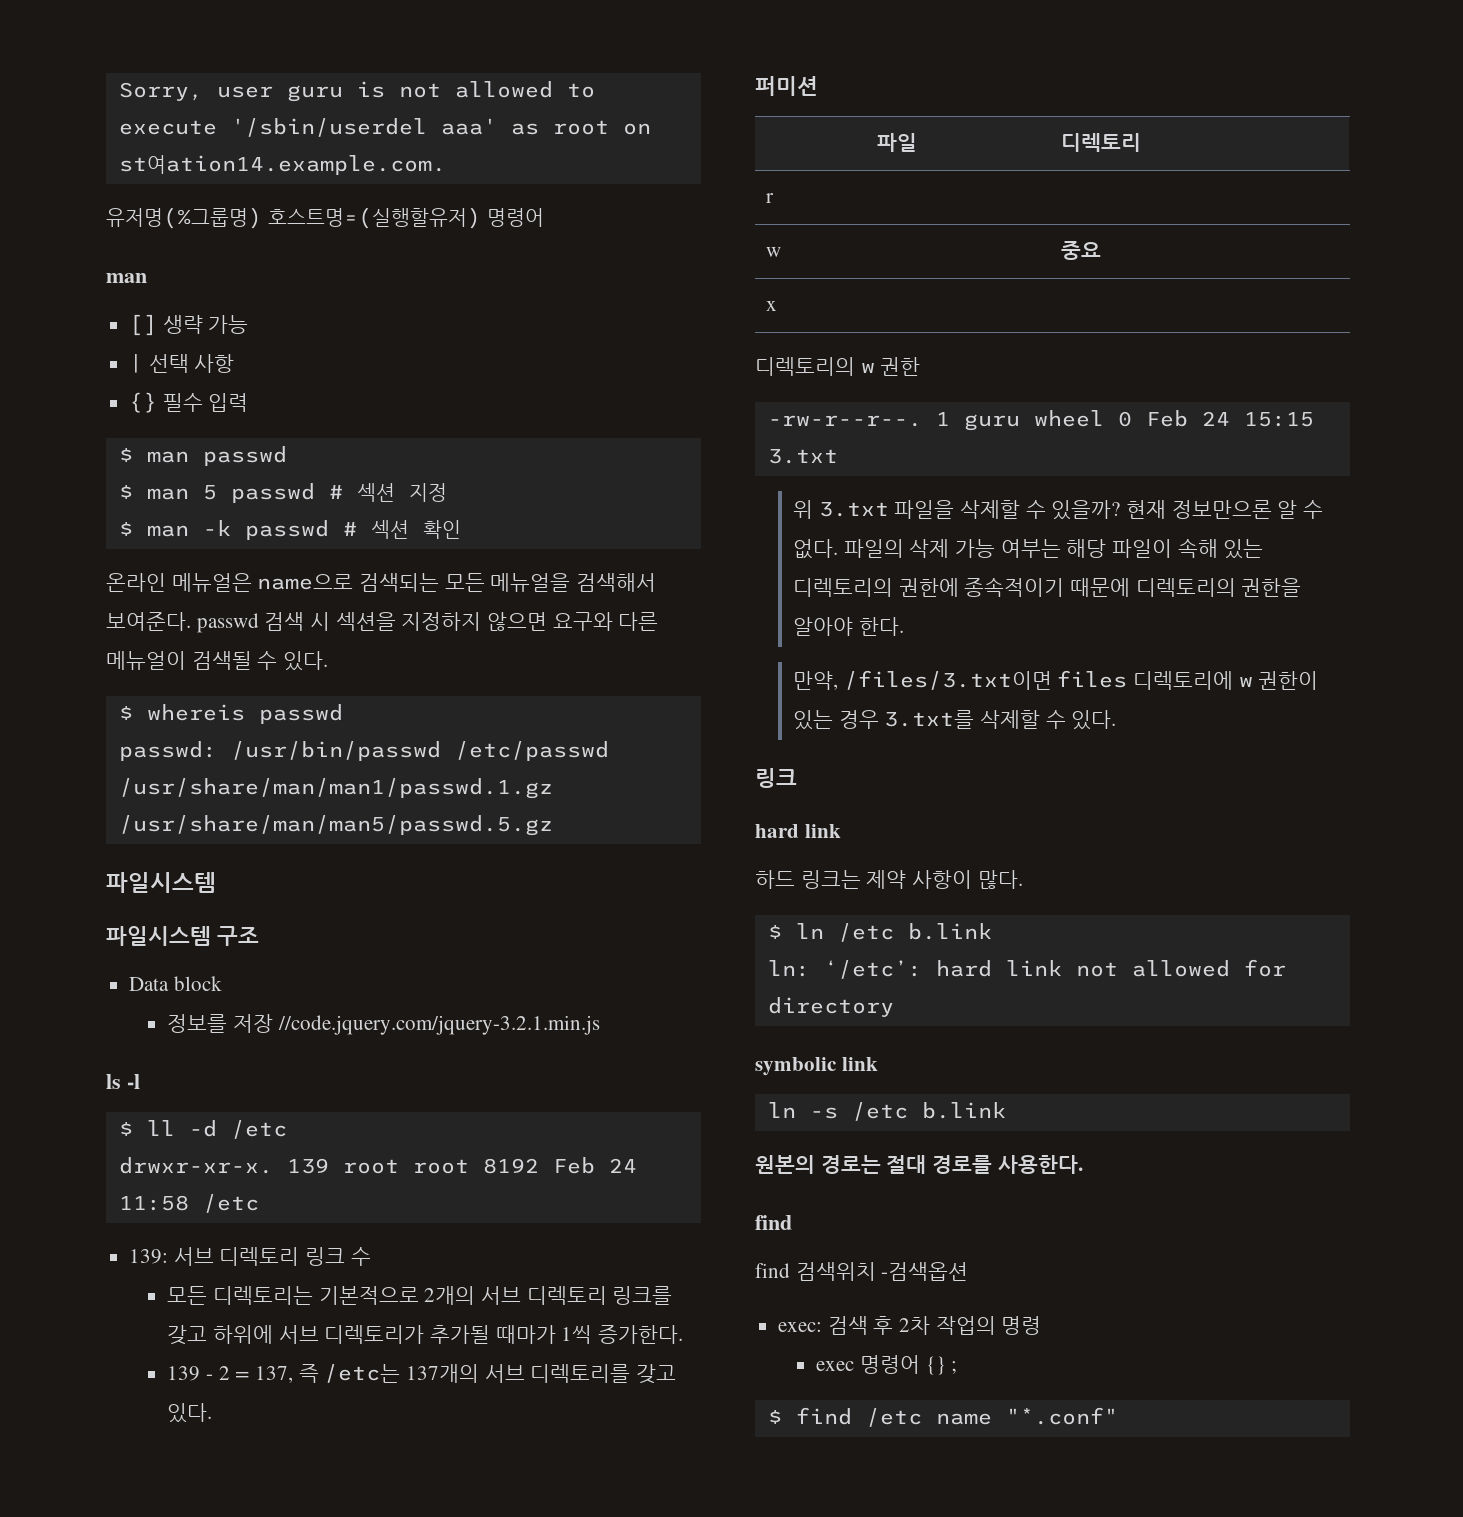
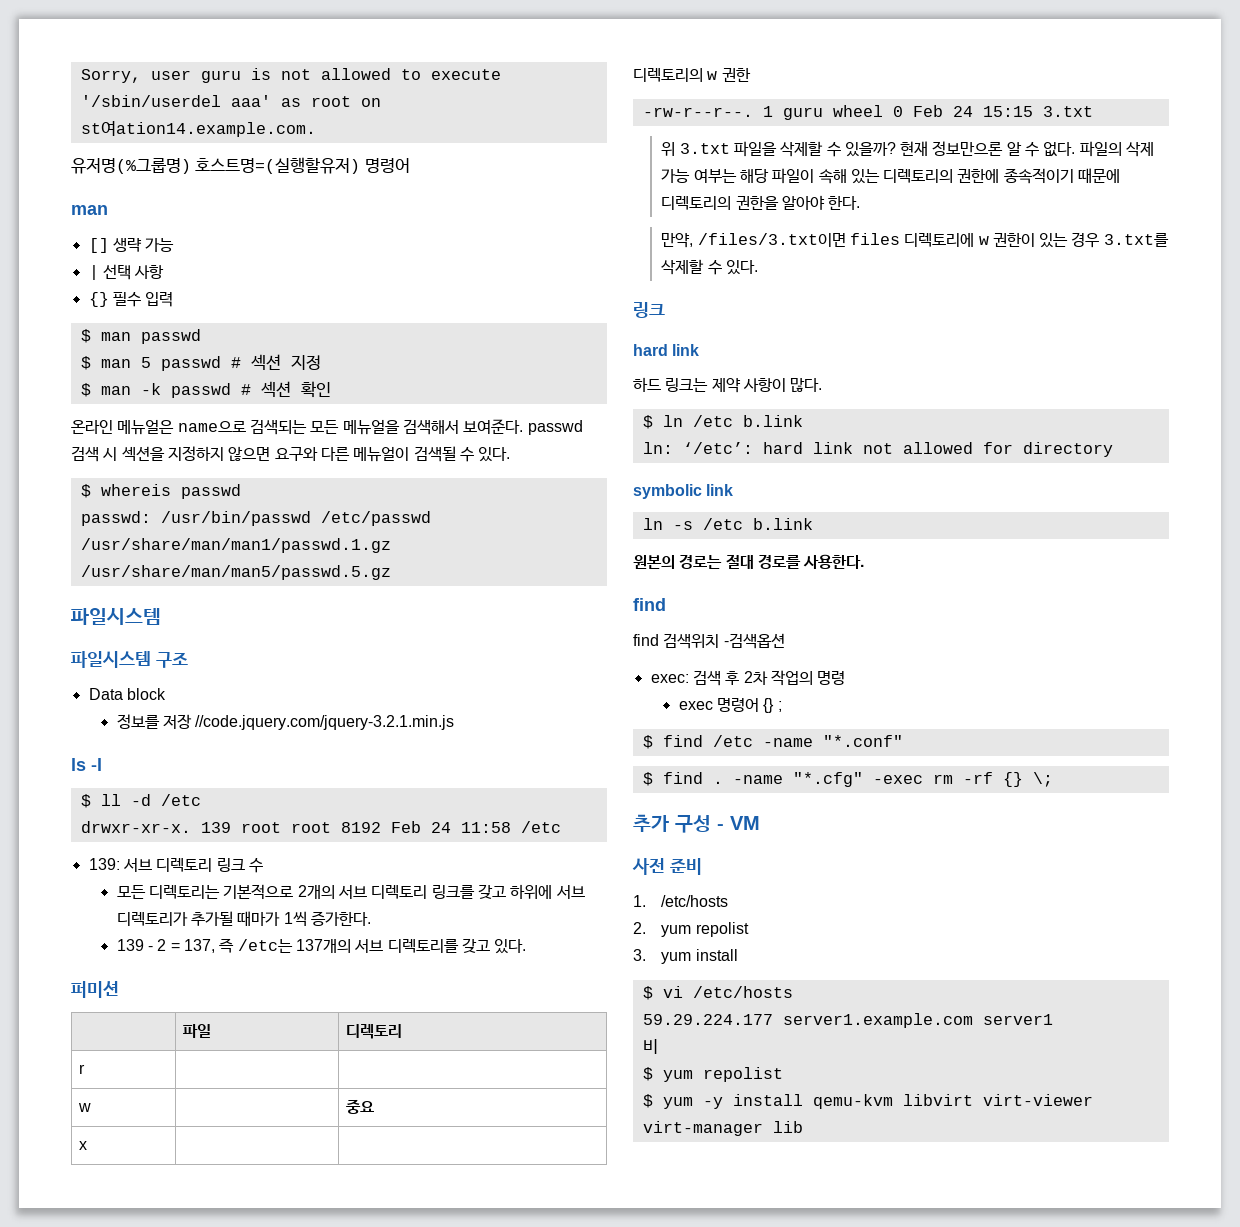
- $ find /etc name "*.conf"
+ $ find /etc -name "*.conf"
+ $ find . -name "*.cfg" -exec rm -rf {} \;
+ 추가 구성 - VM
+ 사전 준비
+ 1. /etc/hosts
+ 2. yum repolist
+ 3. yum install
+ $ vi /etc/hosts
+ 59.29.224.177 server1.example.com server1
+ 비
+ $ yum repolist
+ $ yum -y install qemu-kvm libvirt virt-viewer virt-manager lib

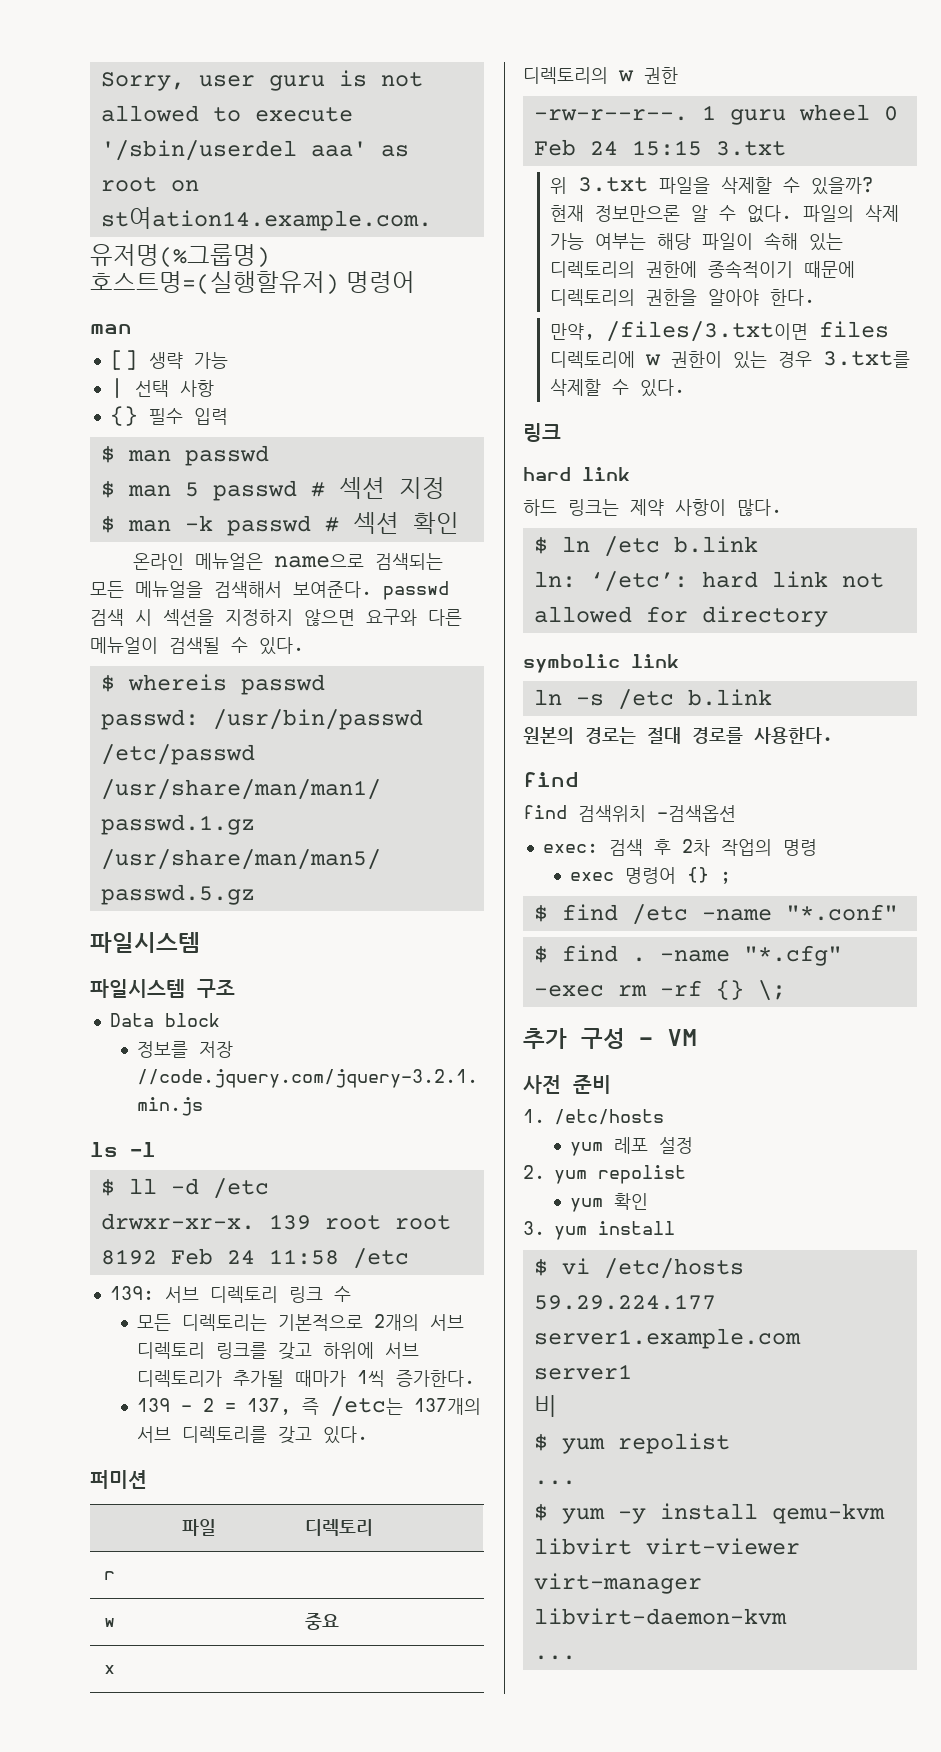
+ yum 레포 설정
+ yum 확인
  $ yum repolist
+ ...
- $ yum -y install qemu-kvm libvirt virt-viewer virt-manager lib
+ $ yum -y install qemu-kvm libvirt virt-viewer virt-manager libvirt-daemon-kvm
+ ...

